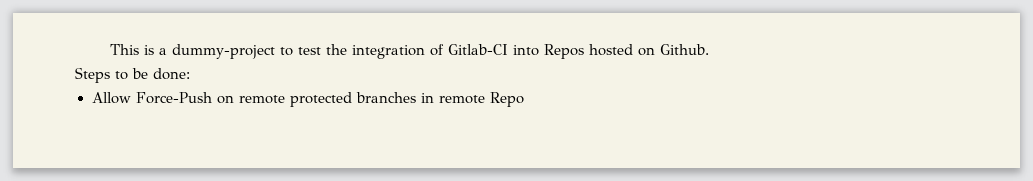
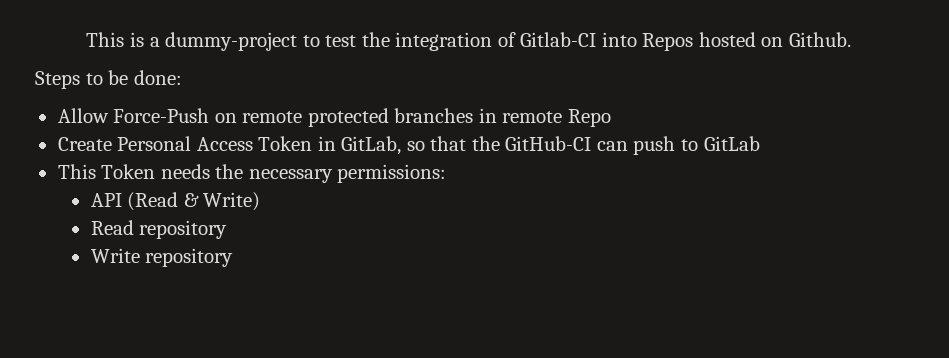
+ Create Personal Access Token in GitLab, so that the GitHub-CI can push to GitLab
+ This Token needs the necessary permissions:
+ API (Read & Write)
+ Read repository
+ Write repository

